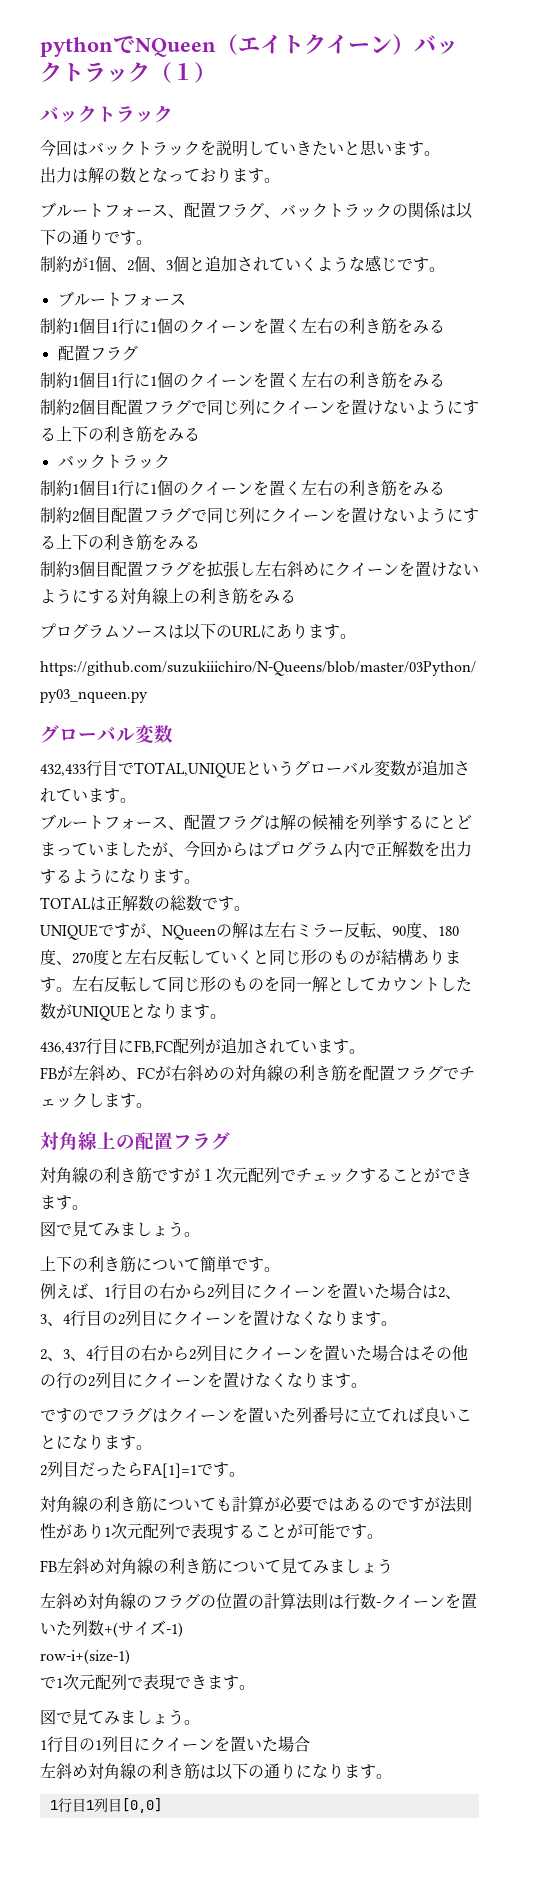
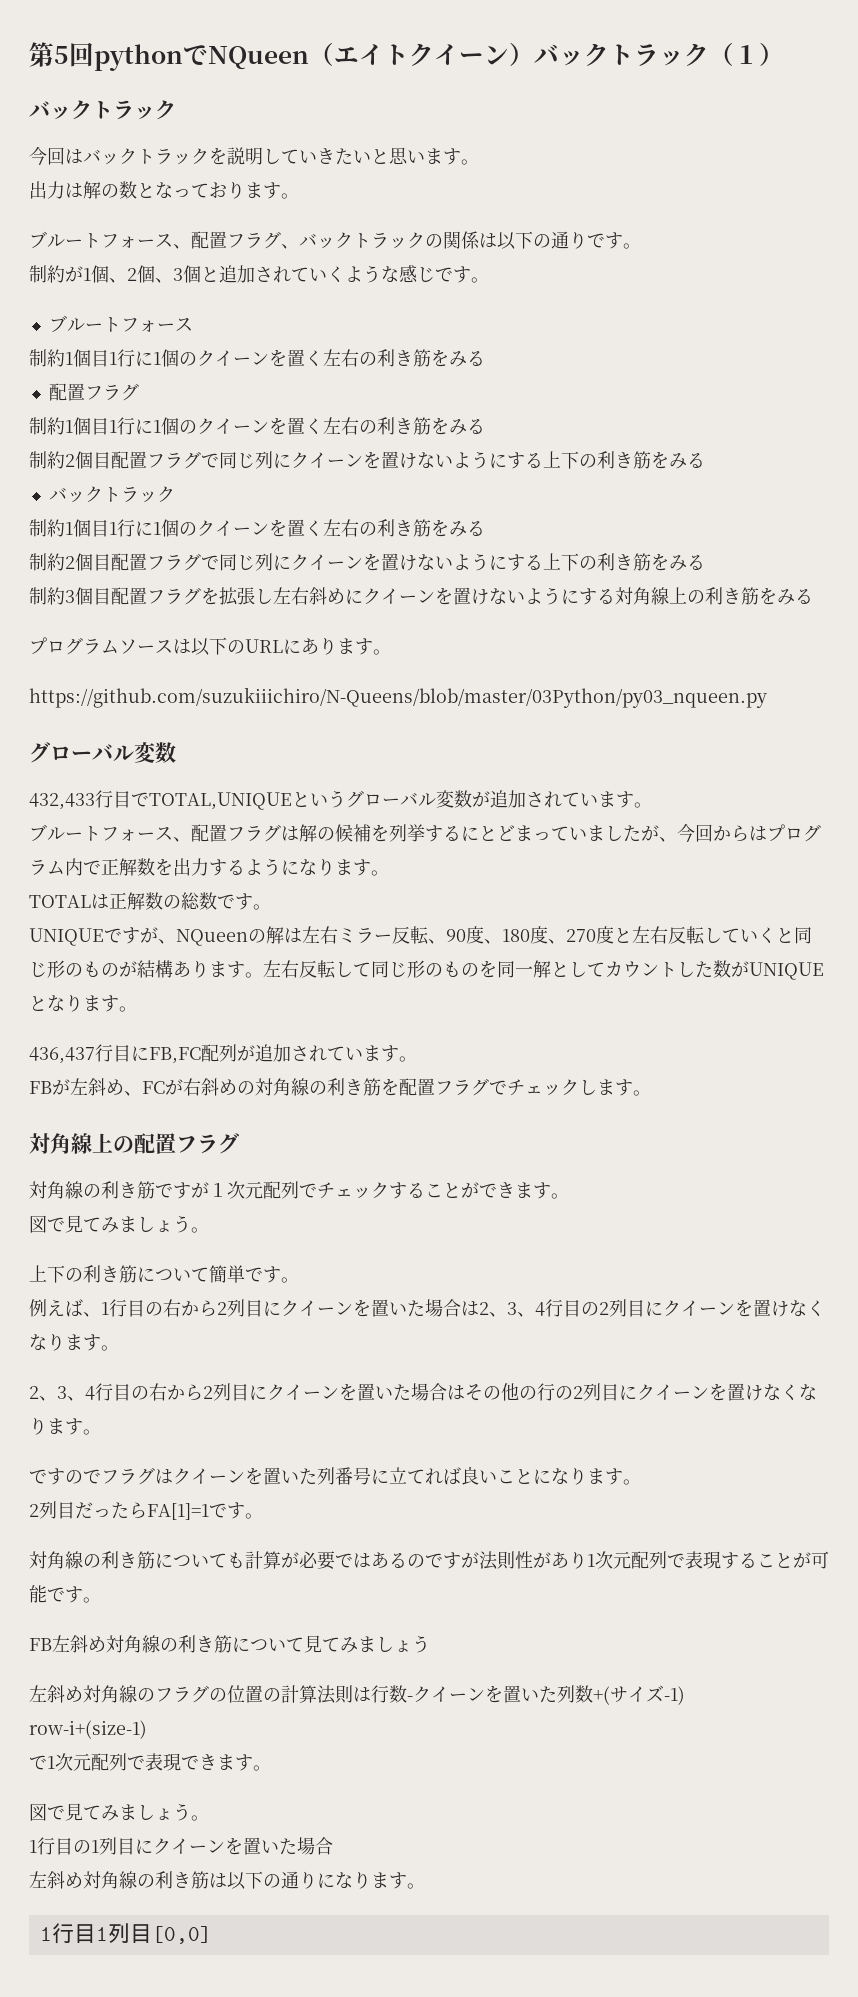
- pythonでNQueen（エイトクイーン）バックトラック（１）
+ 第5回pythonでNQueen（エイトクイーン）バックトラック（１）

